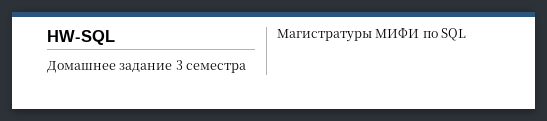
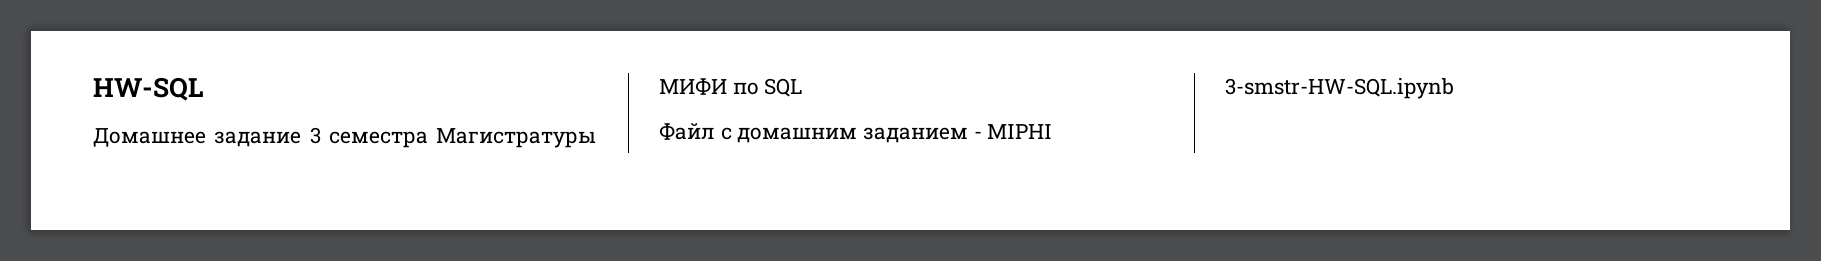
+ Файл с домашним заданием - MIPHI 3-smstr-HW-SQL.ipynb

